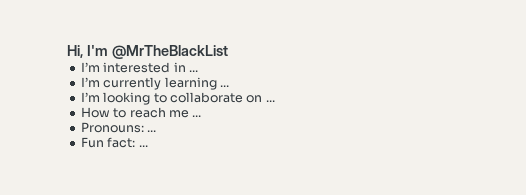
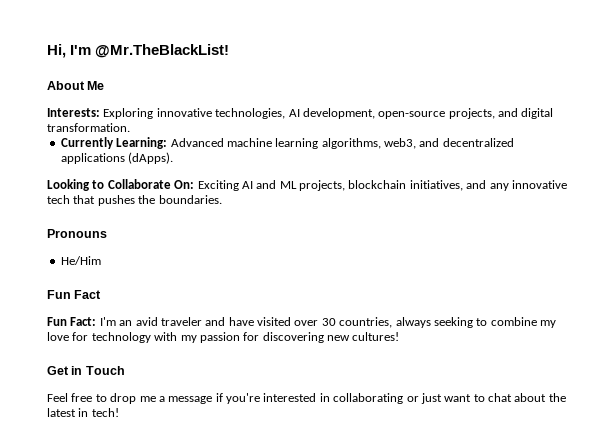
- Hi, I'm @MrTheBlackList
- I’m interested in ...
- I’m currently learning ...
- I’m looking to collaborate on ...
- How to reach me ...
- Pronouns: ...
- Fun fact: ...
+ Hi, I'm @Mr.TheBlackList!
+ About Me
+ Interests: Exploring innovative technologies, AI development, open-source projects, and digital transformation.
+ Currently Learning: Advanced machine learning algorithms, web3, and decentralized applications (dApps).
+ Looking to Collaborate On: Exciting AI and ML projects, blockchain initiatives, and any innovative tech that pushes the boundaries.
+ Pronouns
+ He/Him
+ Fun Fact
+ Fun Fact: I'm an avid traveler and have visited over 30 countries, always seeking to combine my love for technology with my passion for discovering new cultures!
+ Get in Touch
+ Feel free to drop me a message if you're interested in collaborating or just want to chat about the latest in tech!

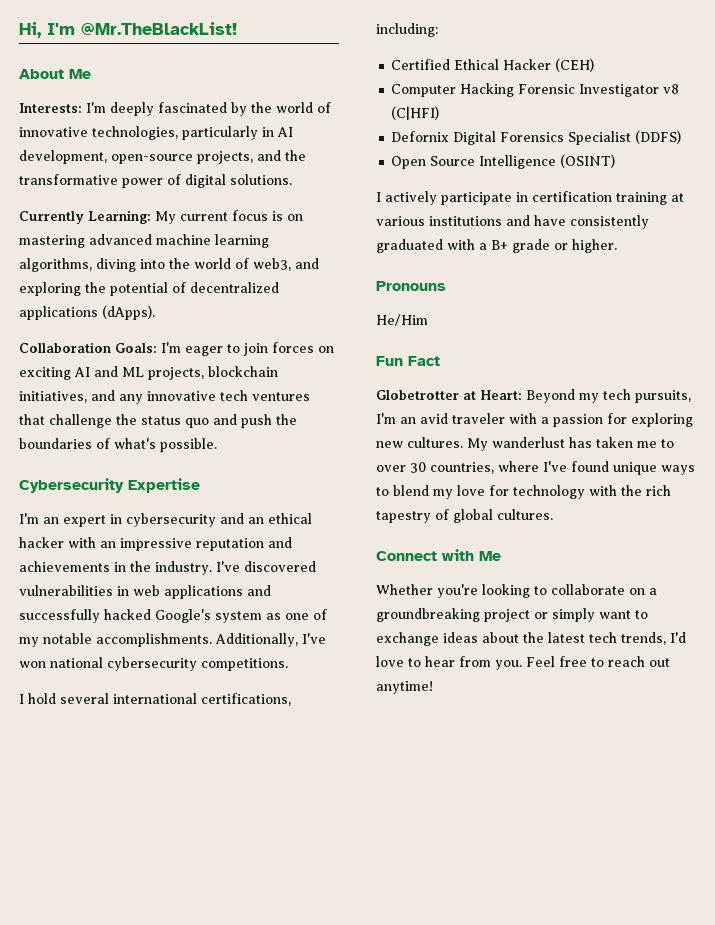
- Interests: Exploring innovative technologies, AI development, open-source projects, and digital transformation.
- Currently Learning: Advanced machine learning algorithms, web3, and decentralized applications (dApps).
- Looking to Collaborate On: Exciting AI and ML projects, blockchain initiatives, and any innovative tech that pushes the boundaries.
+ Interests: I'm deeply fascinated by the world of innovative technologies, particularly in AI development, open-source projects, and the transformative power of digital solutions.
+ Currently Learning: My current focus is on mastering advanced machine learning algorithms, diving into the world of web3, and exploring the potential of decentralized applications (dApps).
+ Collaboration Goals: I'm eager to join forces on exciting AI and ML projects, blockchain initiatives, and any innovative tech ventures that challenge the status quo and push the boundaries of what's possible.
+ Cybersecurity Expertise
+ I'm an expert in cybersecurity and an ethical hacker with an impressive reputation and achievements in the industry. I've discovered vulnerabilities in web applications and successfully hacked Google's system as one of my notable accomplishments. Additionally, I've won national cybersecurity competitions.
+ I hold several international certifications, including:
+ Certified Ethical Hacker (CEH)
+ Computer Hacking Forensic Investigator v8 (C|HFI)
+ Defornix Digital Forensics Specialist (DDFS)
+ Open Source Intelligence (OSINT)
+ I actively participate in certification training at various institutions and have consistently graduated with a B+ grade or higher.
  Pronouns
  He/Him
  Fun Fact
- Fun Fact: I'm an avid traveler and have visited over 30 countries, always seeking to combine my love for technology with my passion for discovering new cultures!
- Get in Touch
- Feel free to drop me a message if you're interested in collaborating or just want to chat about the latest in tech!
+ Globetrotter at Heart: Beyond my tech pursuits, I'm an avid traveler with a passion for exploring new cultures. My wanderlust has taken me to over 30 countries, where I've found unique ways to blend my love for technology with the rich tapestry of global cultures.
+ Connect with Me
+ Whether you're looking to collaborate on a groundbreaking project or simply want to exchange ideas about the latest tech trends, I'd love to hear from you. Feel free to reach out anytime!

